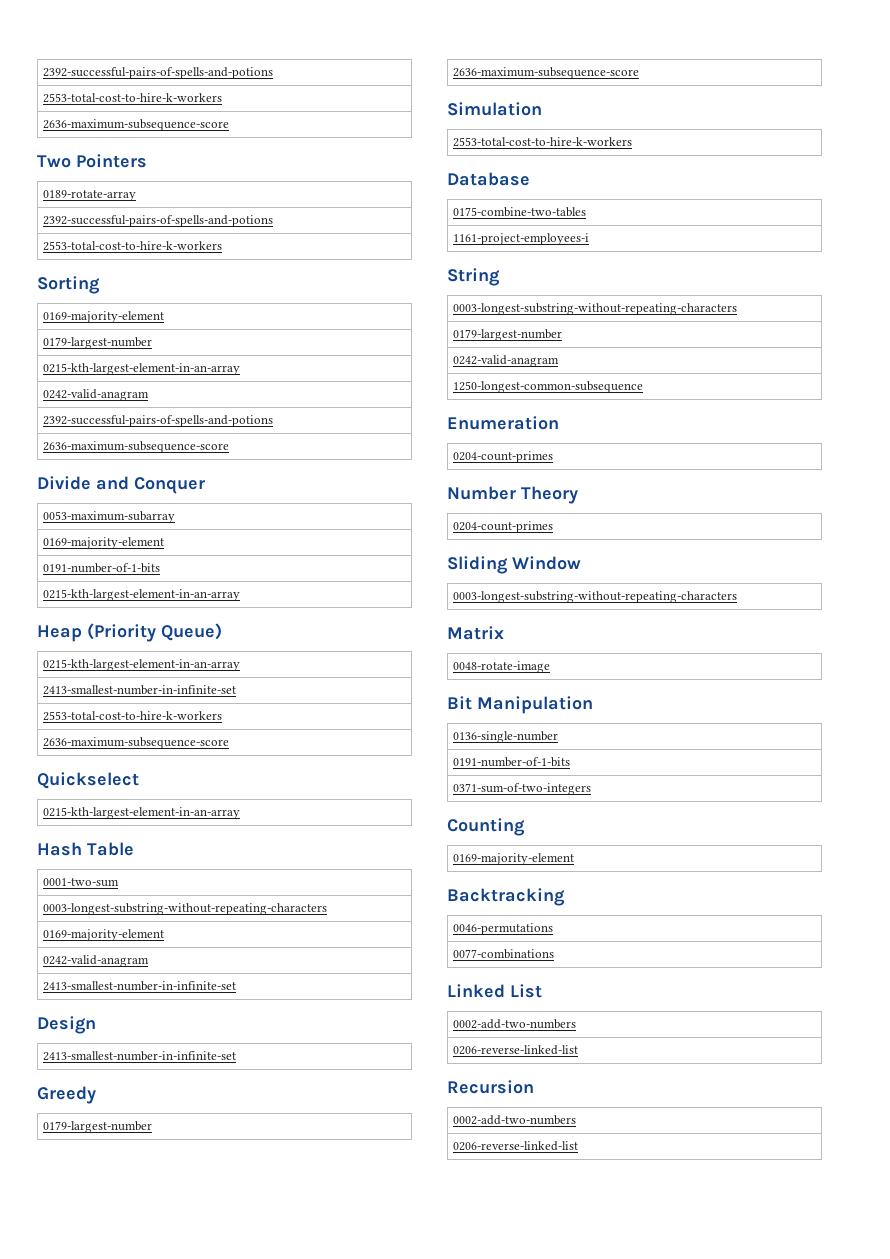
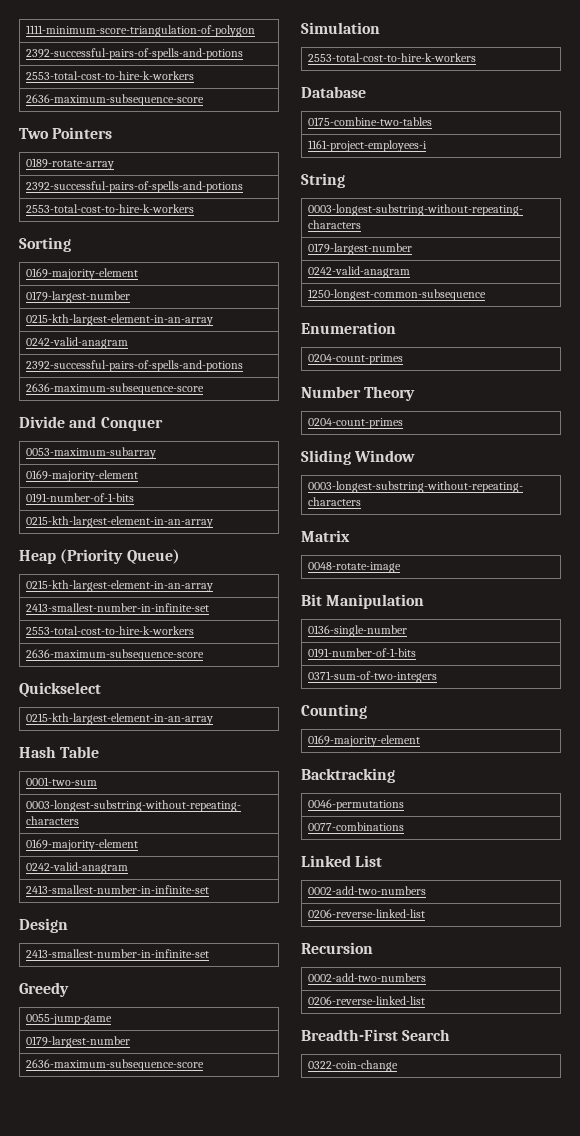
+ 1111-minimum-score-triangulation-of-polygon
+ 0055-jump-game
+ Breadth-First Search
+ 0322-coin-change

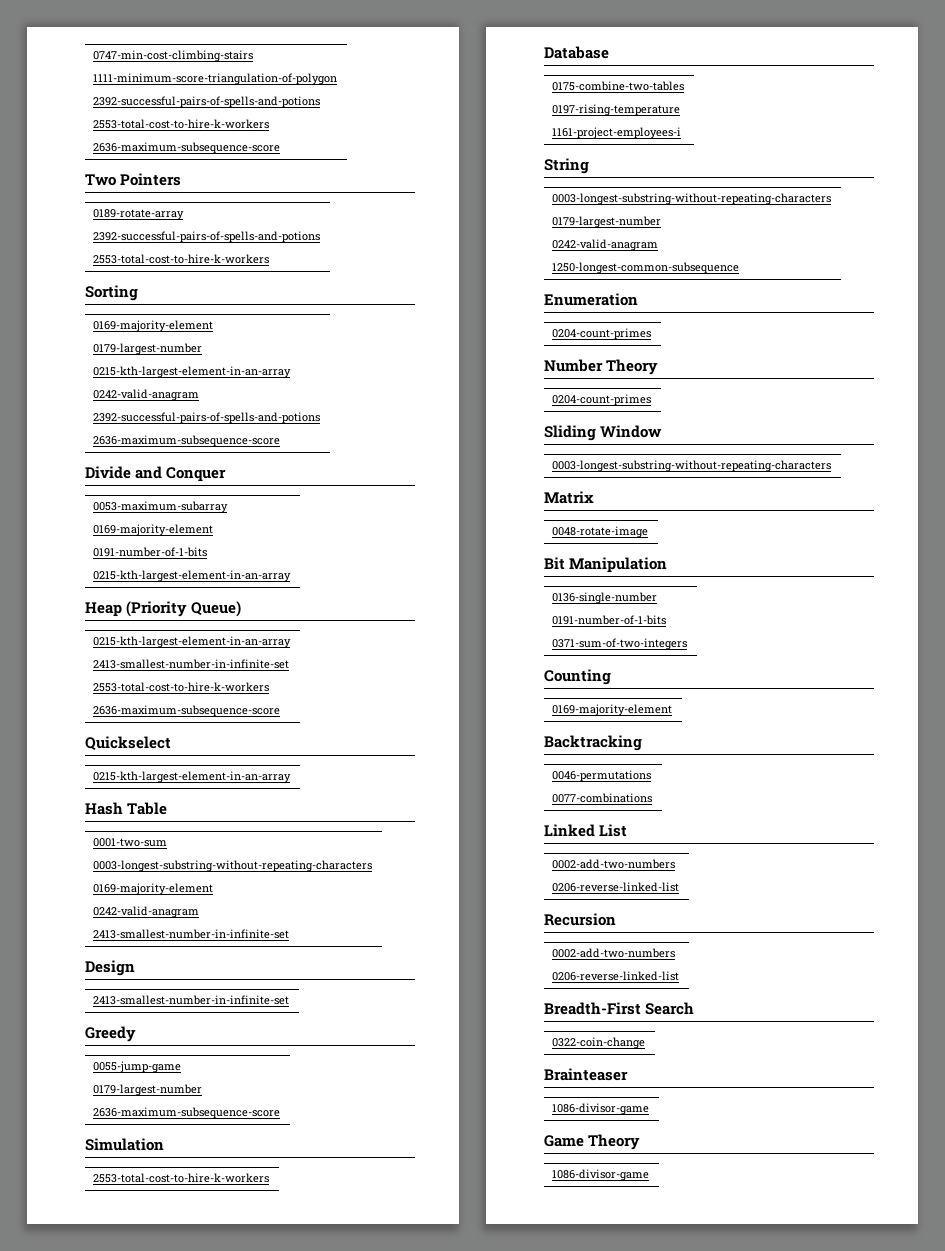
+ 0747-min-cost-climbing-stairs
+ 0197-rising-temperature
+ Brainteaser
+ 1086-divisor-game
+ Game Theory
+ 1086-divisor-game

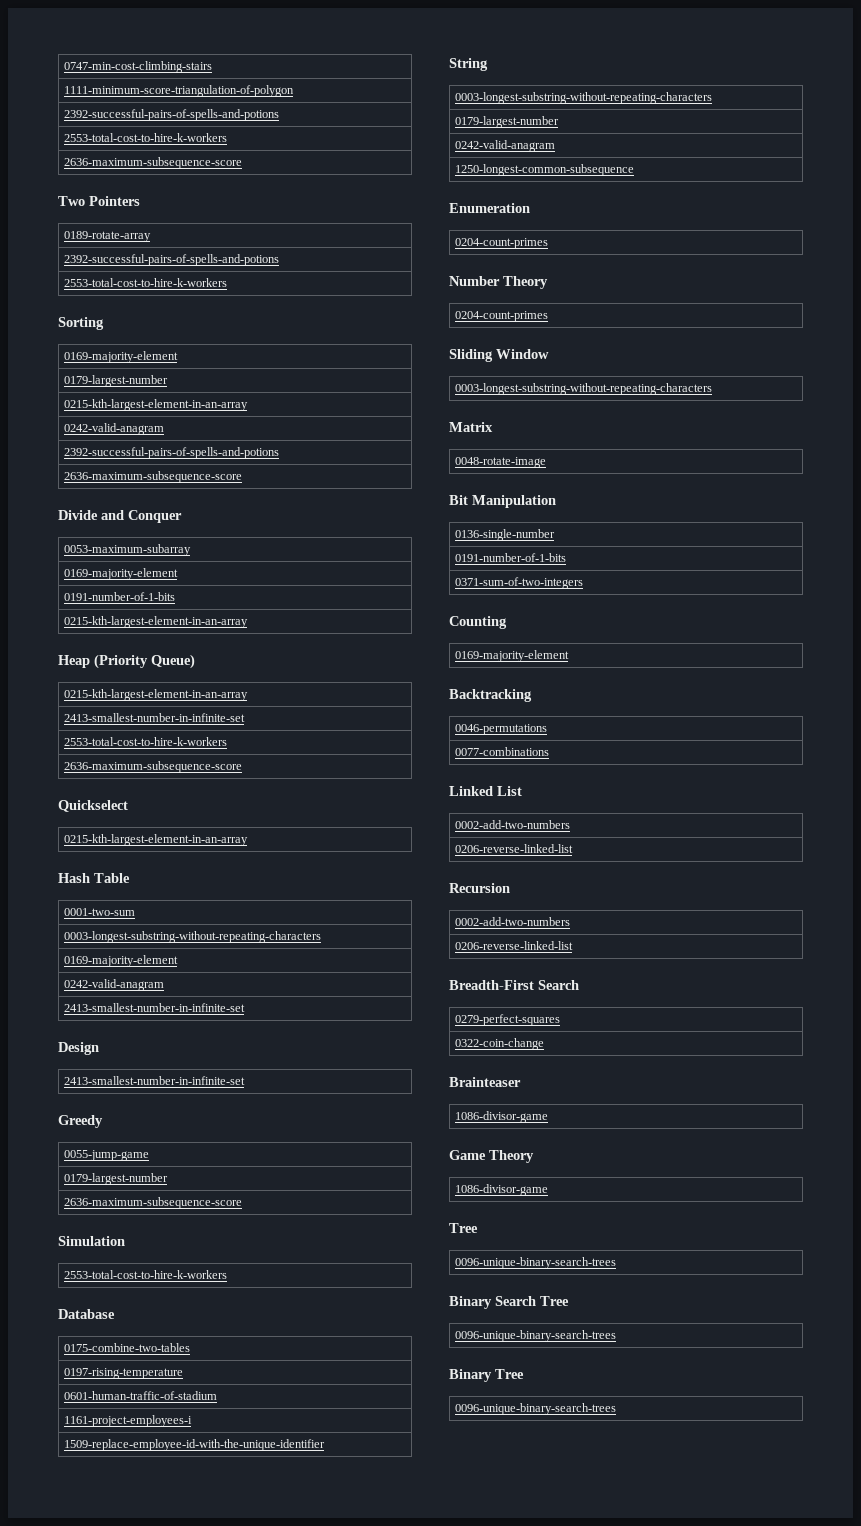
+ 0601-human-traffic-of-stadium
+ 1509-replace-employee-id-with-the-unique-identifier
+ 0279-perfect-squares
  Game Theory
  1086-divisor-game
+ Tree
+ 0096-unique-binary-search-trees
+ Binary Search Tree
+ 0096-unique-binary-search-trees
+ Binary Tree
+ 0096-unique-binary-search-trees

